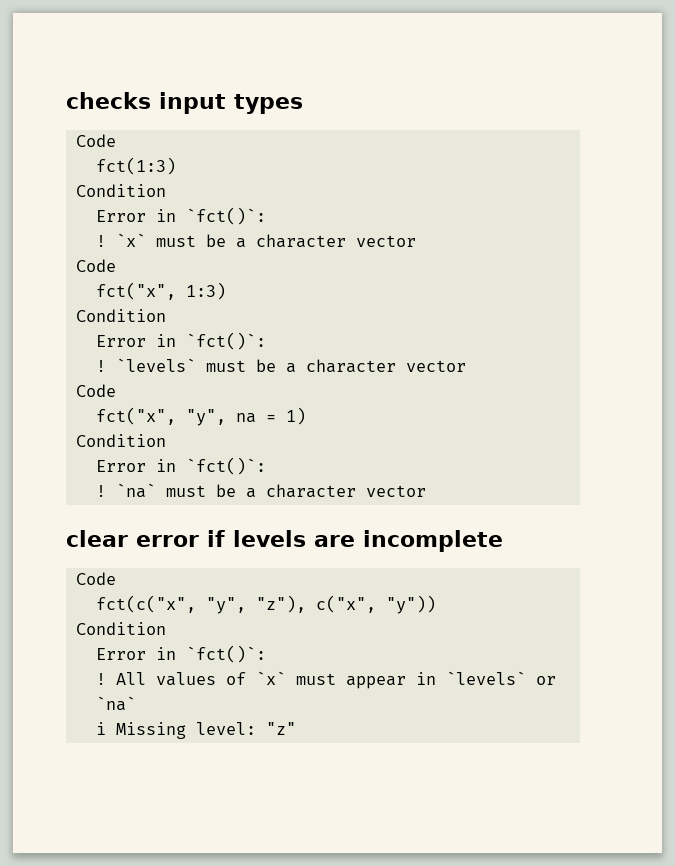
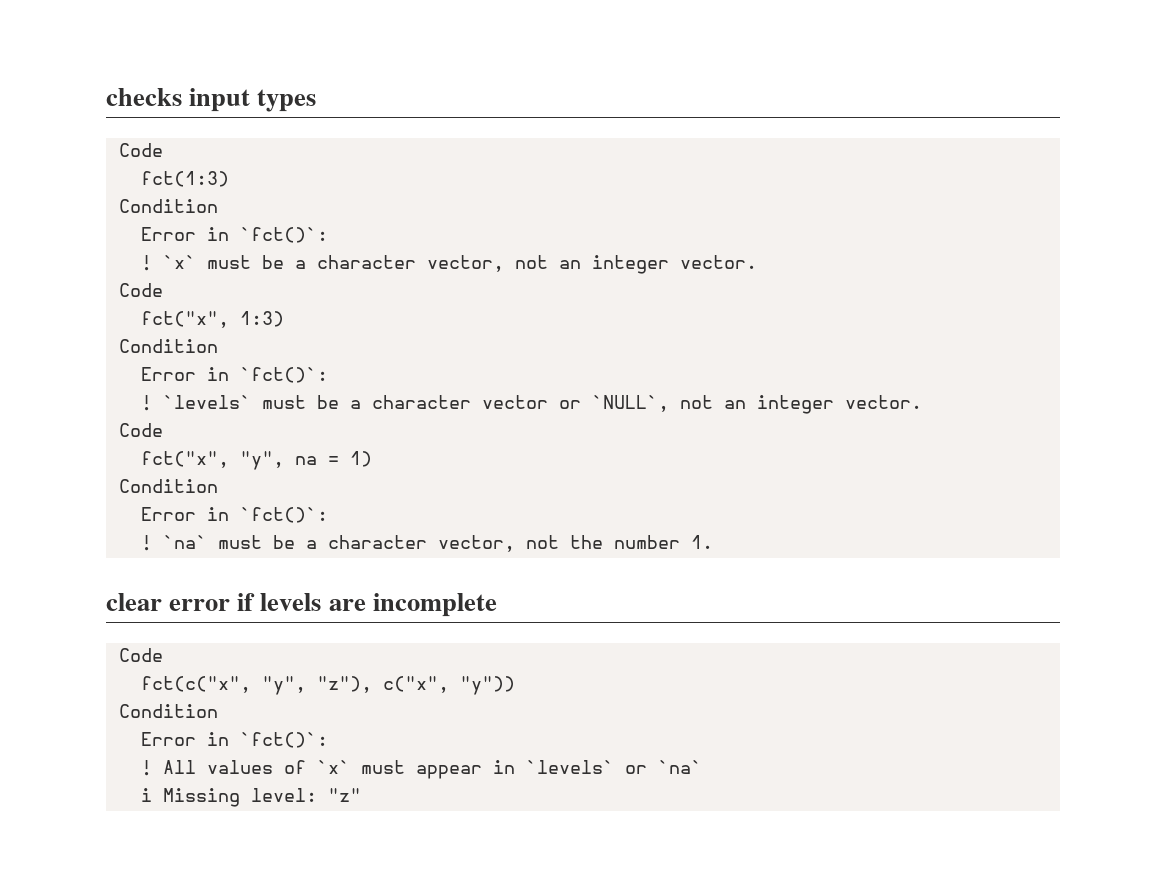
- `x` must be a character vector
+ `x` must be a character vector, not an integer vector.
- `levels` must be a character vector
+ `levels` must be a character vector or `NULL`, not an integer vector.
- `na` must be a character vector
+ `na` must be a character vector, not the number 1.

